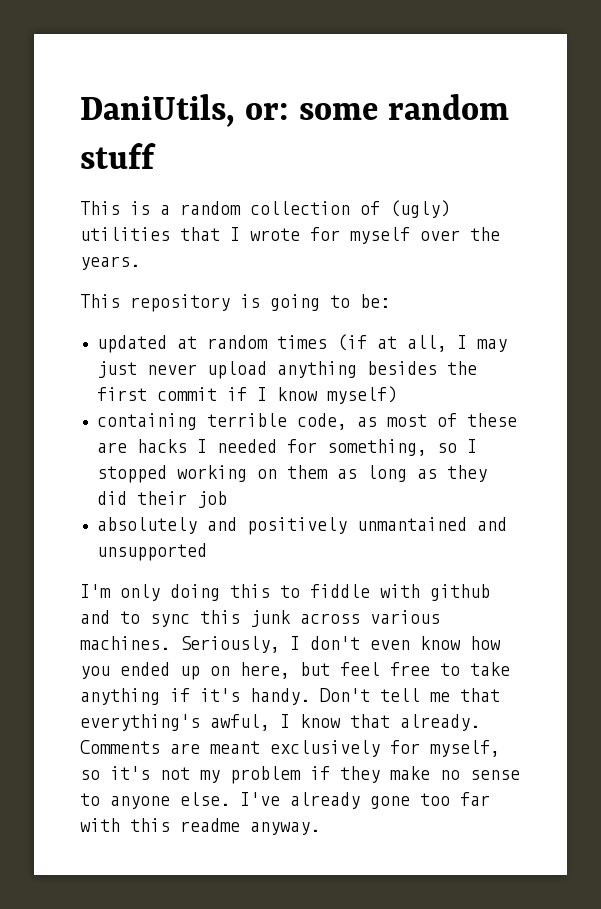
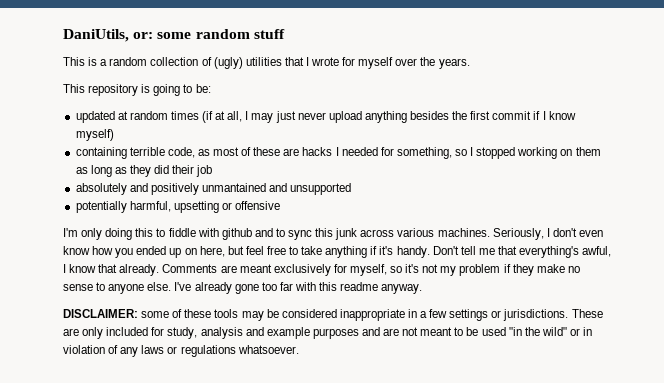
+ potentially harmful, upsetting or offensive
+ DISCLAIMER: some of these tools may be considered inappropriate in a few settings or jurisdictions. These are only included for study, analysis and example purposes and are not meant to be used "in the wild" or in violation of any laws or regulations whatsoever.

